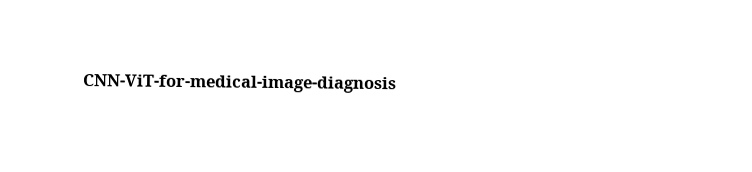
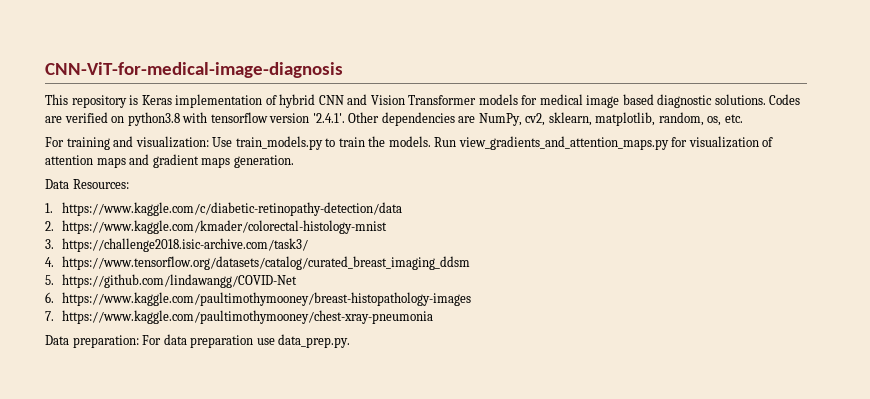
+ This repository is Keras implementation of hybrid CNN and Vision Transformer models for medical image based diagnostic solutions. Codes are verified on python3.8 with tensorflow version '2.4.1'. Other dependencies are NumPy, cv2, sklearn, matplotlib, random, os, etc.
+ For training and visualization: Use train_models.py to train the models. Run view_gradients_and_attention_maps.py for visualization of attention maps and gradient maps generation.
+ Data Resources:
+ 1. https://www.kaggle.com/c/diabetic-retinopathy-detection/data
+ 2. https://www.kaggle.com/kmader/colorectal-histology-mnist
+ 3. https://challenge2018.isic-archive.com/task3/
+ 4. https://www.tensorflow.org/datasets/catalog/curated_breast_imaging_ddsm
+ 5. https://github.com/lindawangg/COVID-Net
+ 6. https://www.kaggle.com/paultimothymooney/breast-histopathology-images
+ 7. https://www.kaggle.com/paultimothymooney/chest-xray-pneumonia
+ Data preparation: For data preparation use data_prep.py.

